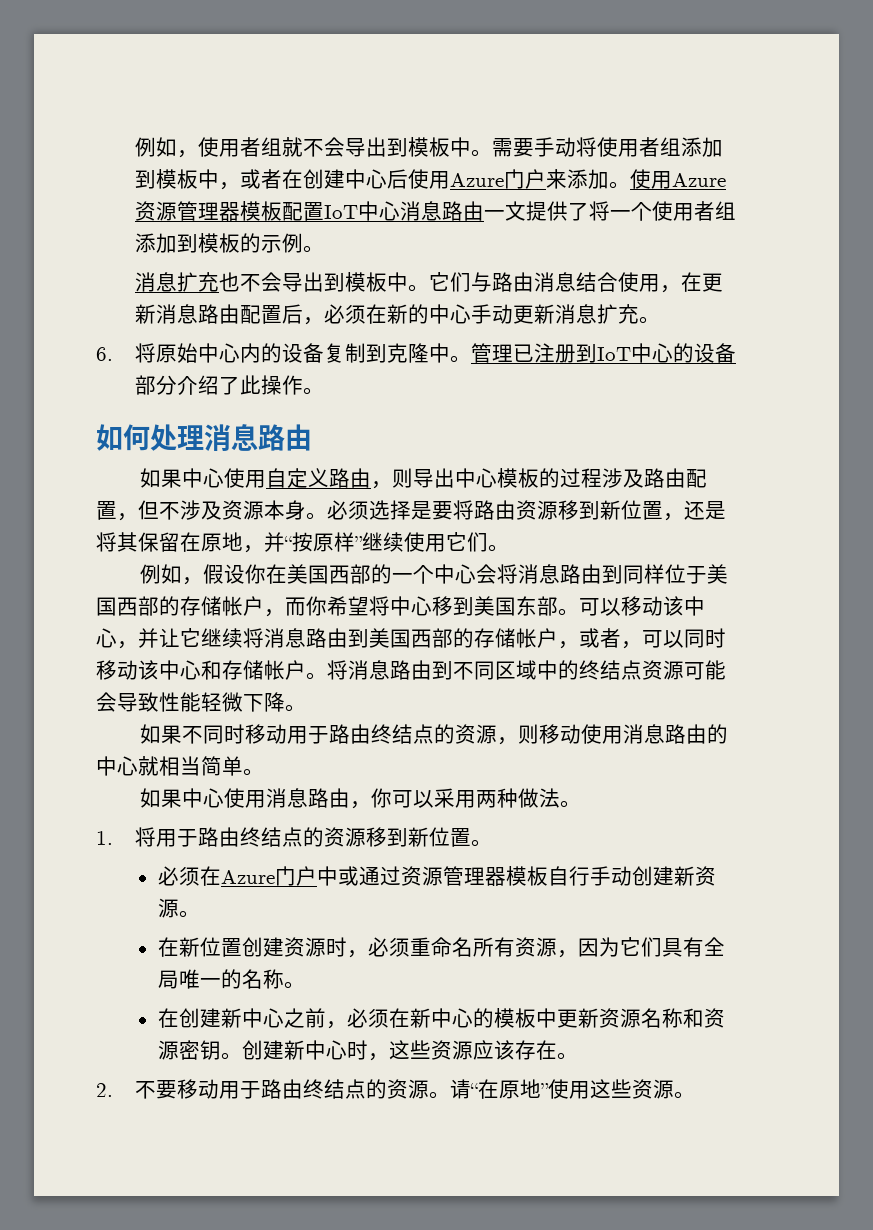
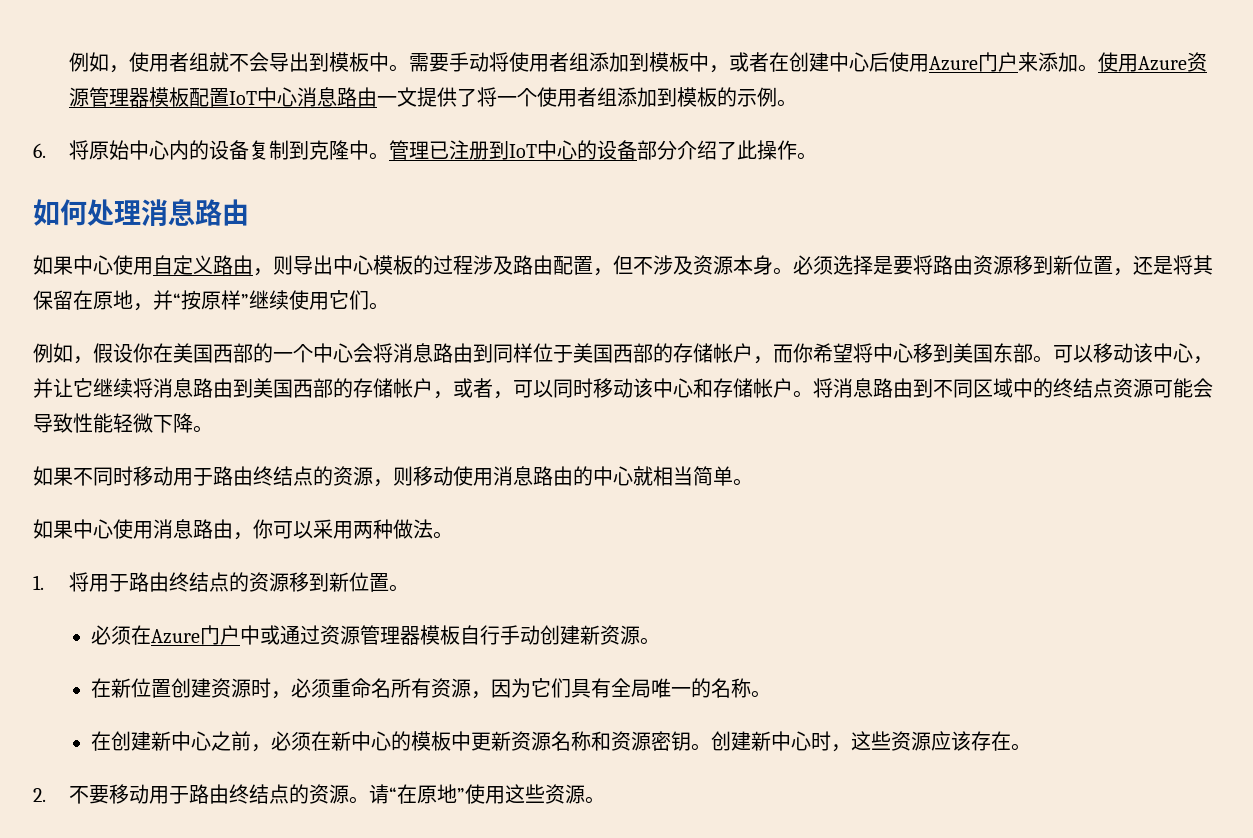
- 消息扩充也不会导出到模板中。它们与路由消息结合使用，在更新消息路由配置后，必须在新的中心手动更新消息扩充。

